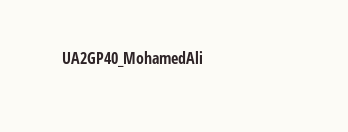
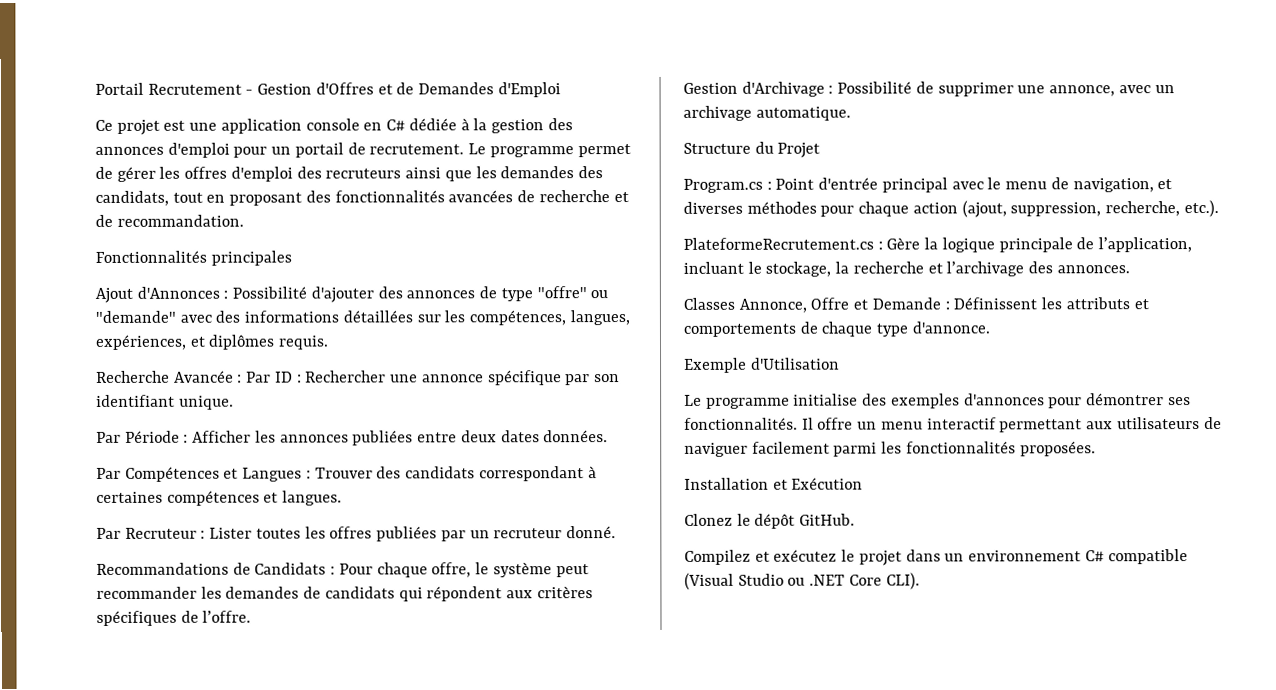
- UA2GP40_MohamedAli
+ Portail Recrutement - Gestion d'Offres et de Demandes d'Emploi
+ Ce projet est une application console en C# dédiée à la gestion des annonces d'emploi pour un portail de recrutement. Le programme permet de gérer les offres d'emploi des recruteurs ainsi que les demandes des candidats, tout en proposant des fonctionnalités avancées de recherche et de recommandation.
+ Fonctionnalités principales
+ Ajout d'Annonces : Possibilité d'ajouter des annonces de type "offre" ou "demande" avec des informations détaillées sur les compétences, langues, expériences, et diplômes requis.
+ Recherche Avancée : Par ID : Rechercher une annonce spécifique par son identifiant unique.
+ Par Période : Afficher les annonces publiées entre deux dates données.
+ Par Compétences et Langues : Trouver des candidats correspondant à certaines compétences et langues.
+ Par Recruteur : Lister toutes les offres publiées par un recruteur donné.
+ Recommandations de Candidats : Pour chaque offre, le système peut recommander les demandes de candidats qui répondent aux critères spécifiques de l’offre.
+ Gestion d'Archivage : Possibilité de supprimer une annonce, avec un archivage automatique.
+ Structure du Projet
+ Program.cs : Point d'entrée principal avec le menu de navigation, et diverses méthodes pour chaque action (ajout, suppression, recherche, etc.).
+ PlateformeRecrutement.cs : Gère la logique principale de l’application, incluant le stockage, la recherche et l’archivage des annonces.
+ Classes Annonce, Offre et Demande : Définissent les attributs et comportements de chaque type d'annonce.
+ Exemple d'Utilisation
+ Le programme initialise des exemples d'annonces pour démontrer ses fonctionnalités. Il offre un menu interactif permettant aux utilisateurs de naviguer facilement parmi les fonctionnalités proposées.
+ Installation et Exécution
+ Clonez le dépôt GitHub.
+ Compilez et exécutez le projet dans un environnement C# compatible (Visual Studio ou .NET Core CLI).

